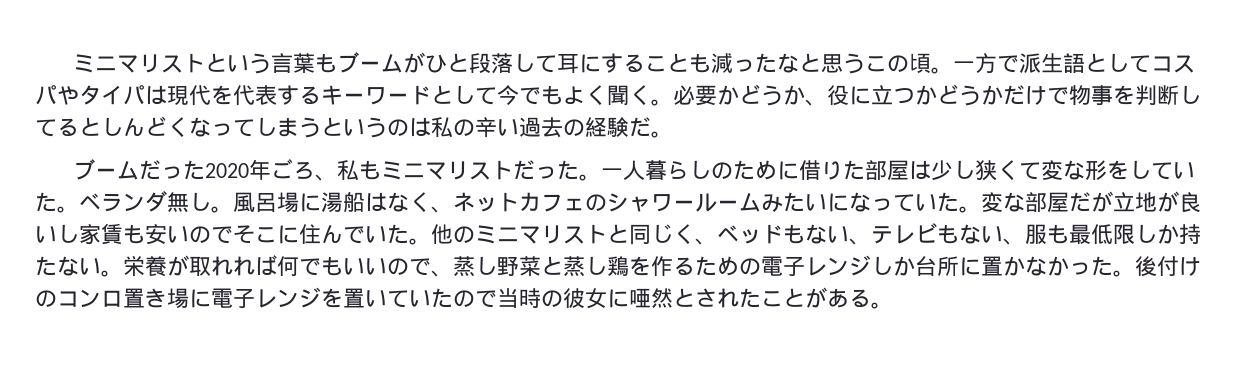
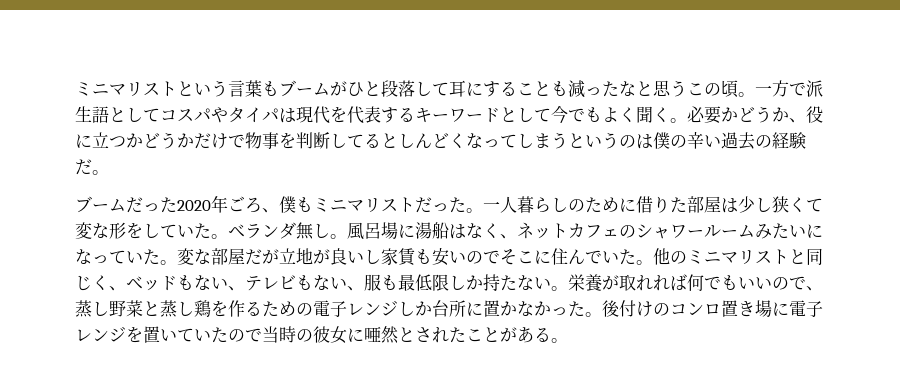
- 必要かどうか、役に立つかどうかだけで物事を判断してるとしんどくなってしまうというのは私の辛い過去の経験だ。
+ 必要かどうか、役に立つかどうかだけで物事を判断してるとしんどくなってしまうというのは僕の辛い過去の経験だ。
- ブームだった2020年ごろ、私もミニマリストだった。
+ ブームだった2020年ごろ、僕もミニマリストだった。

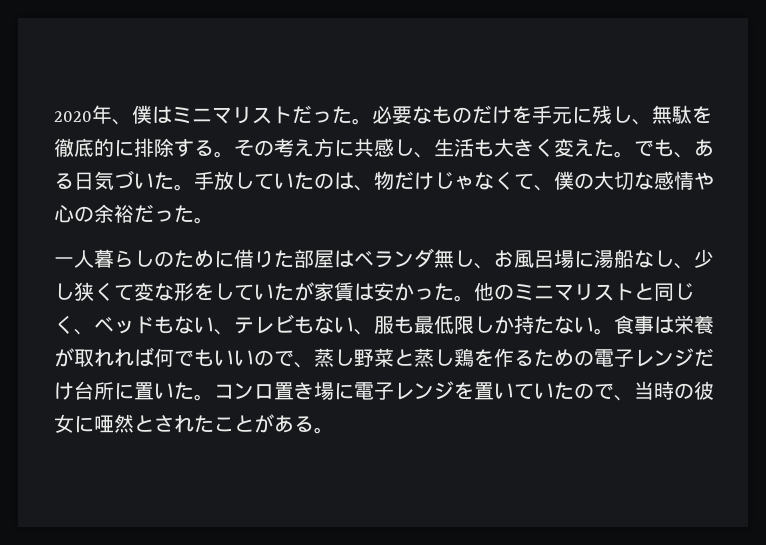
- ミニマリストという言葉もブームがひと段落して耳にすることも減ったなと思うこの頃。一方で派生語としてコスパやタイパは現代を代表するキーワードとして今でもよく聞く。必要かどうか、役に立つかどうかだけで物事を判断してるとしんどくなってしまうというのは僕の辛い過去の経験だ。
- ブームだった2020年ごろ、僕もミニマリストだった。一人暮らしのために借りた部屋は少し狭くて変な形をしていた。ベランダ無し。風呂場に湯船はなく、ネットカフェのシャワールームみたいになっていた。変な部屋だが立地が良いし家賃も安いのでそこに住んでいた。
+ 2020年、僕はミニマリストだった。必要なものだけを手元に残し、無駄を徹底的に排除する。その考え方に共感し、生活も大きく変えた。でも、ある日気づいた。手放していたのは、物だけじゃなくて、僕の大切な感情や心の余裕だった。
+ 一人暮らしのために借りた部屋はベランダ無し、お風呂場に湯船なし、少し狭くて変な形をしていたが家賃は安かった。
- 栄養が取れれば何でもいいので、蒸し野菜と蒸し鶏を作るための電子レンジしか台所に置かなかった。後付けのコンロ置き場に電子レンジを置いていたので当時の彼女に唖然とされたことがある。
+ 食事は栄養が取れれば何でもいいので、蒸し野菜と蒸し鶏を作るための電子レンジだけ台所に置いた。コンロ置き場に電子レンジを置いていたので、当時の彼女に唖然とされたことがある。

